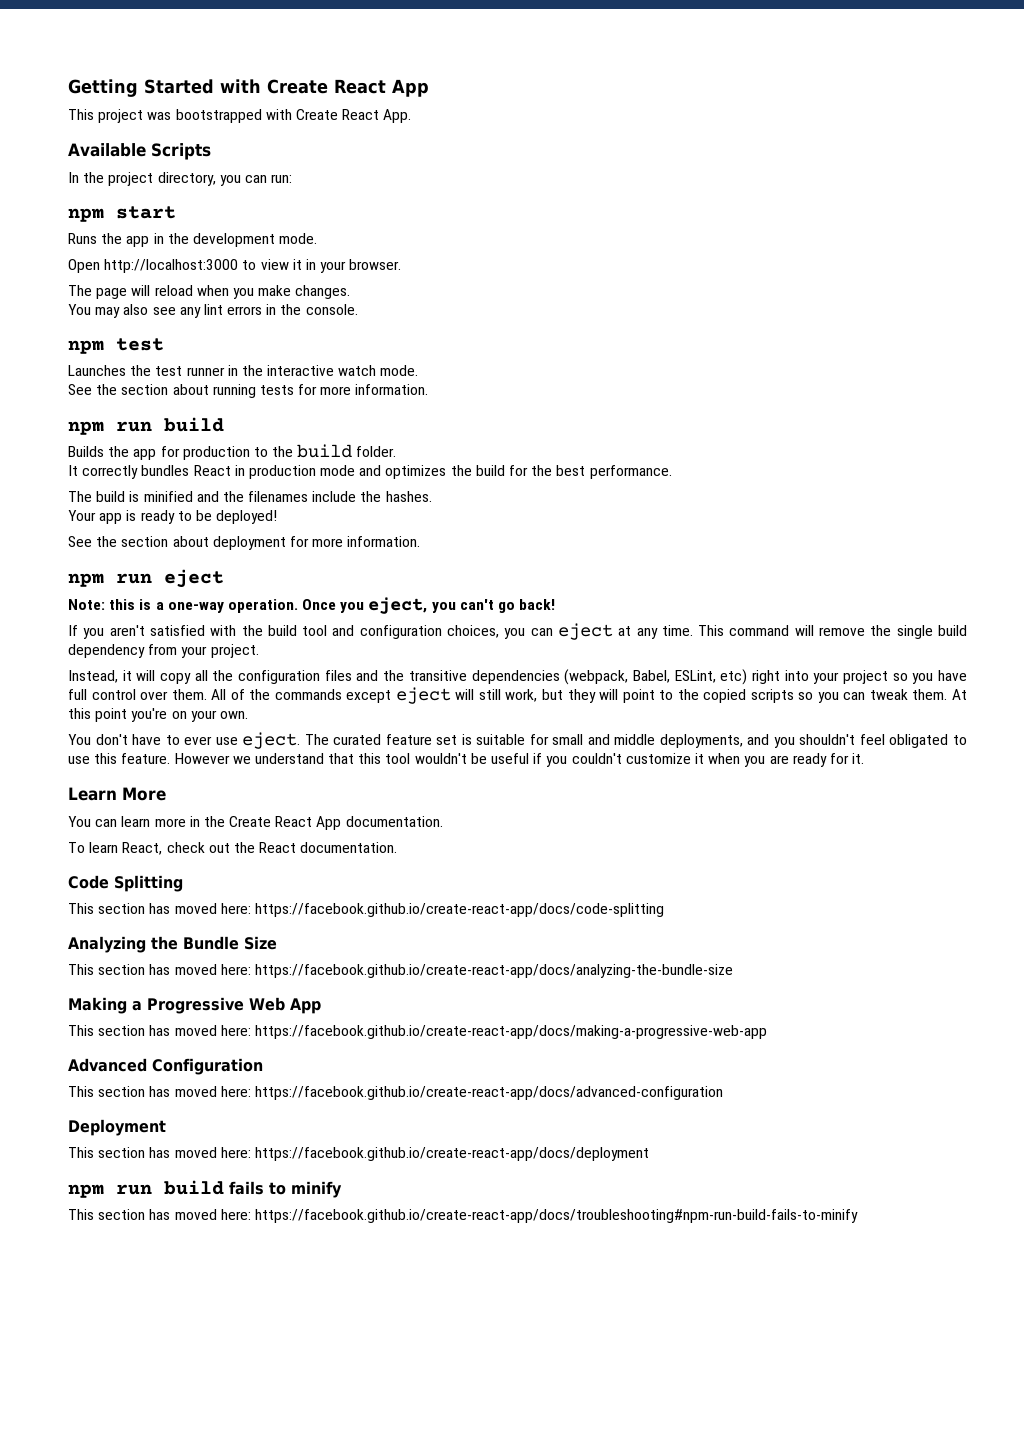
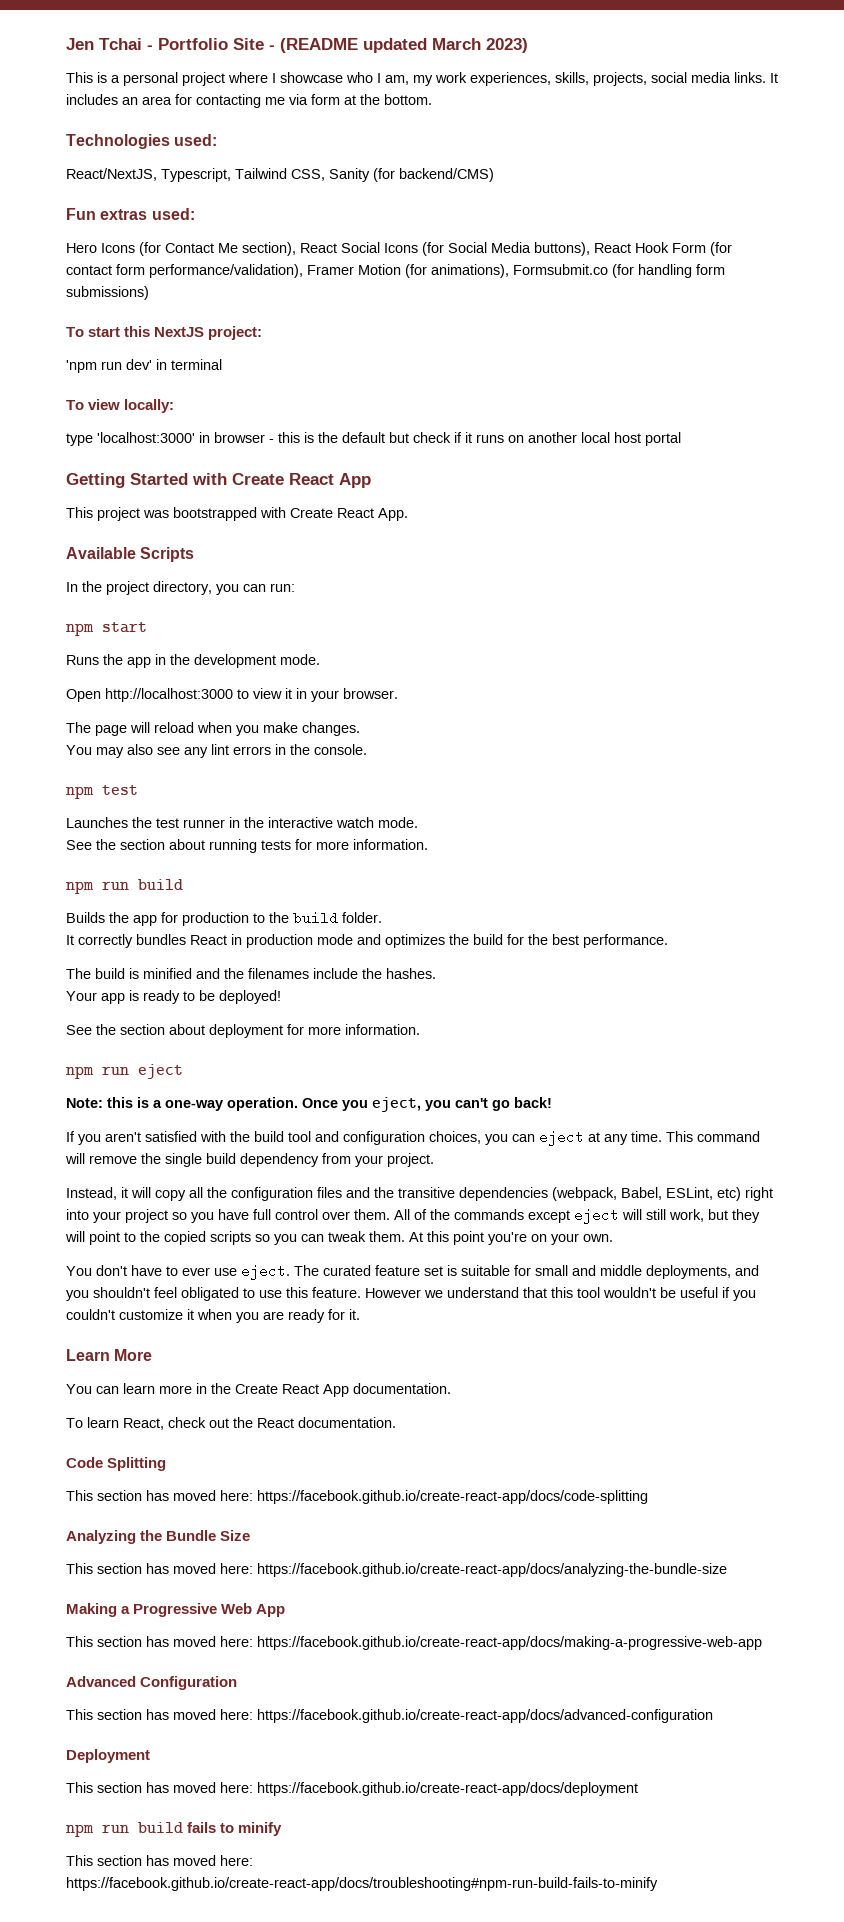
+ Jen Tchai - Portfolio Site - (README updated March 2023)
+ This is a personal project where I showcase who I am, my work experiences, skills, projects, social media links. It includes an area for contacting me via form at the bottom.
+ Technologies used:
+ React/NextJS, Typescript, Tailwind CSS, Sanity (for backend/CMS)
+ Fun extras used:
+ Hero Icons (for Contact Me section), React Social Icons (for Social Media buttons), React Hook Form (for contact form performance/validation), Framer Motion (for animations), Formsubmit.co (for handling form submissions)
+ To start this NextJS project:
+ 'npm run dev' in terminal
+ To view locally:
+ type 'localhost:3000' in browser - this is the default but check if it runs on another local host portal

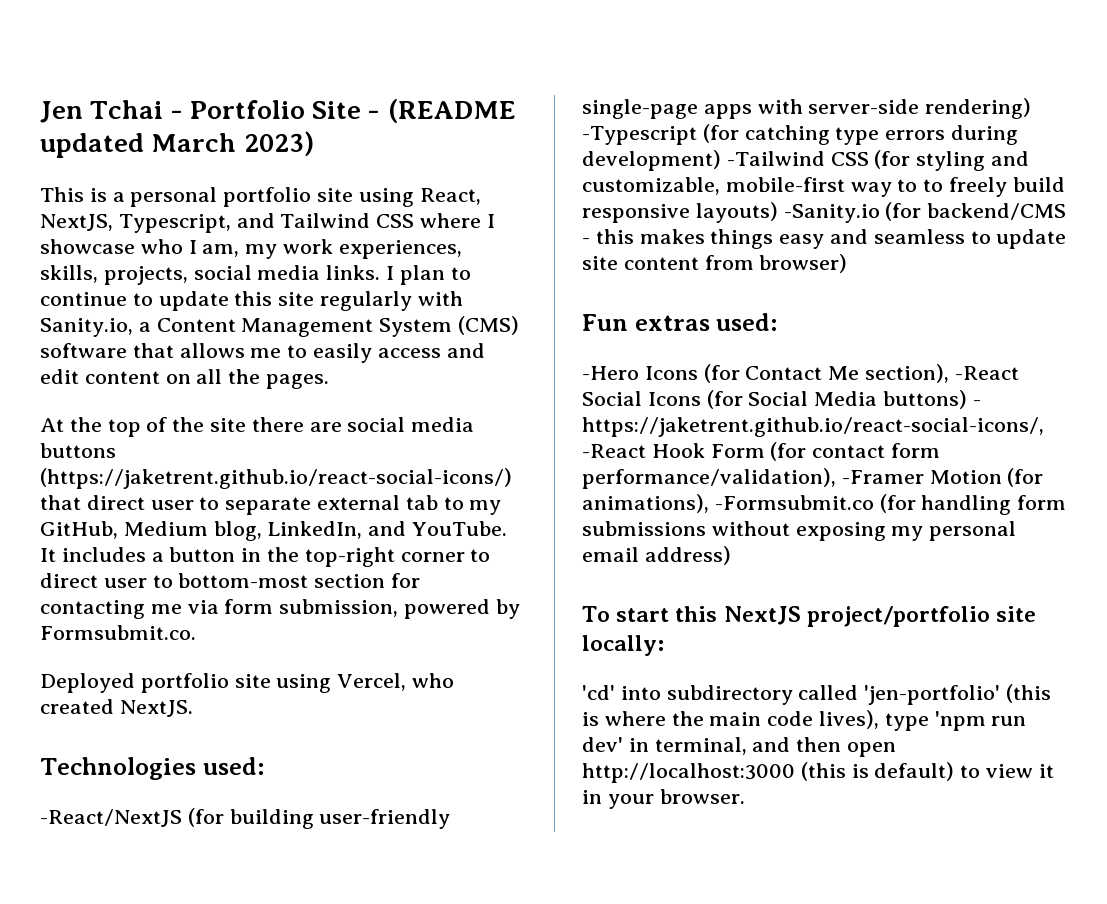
- This is a personal project where I showcase who I am, my work experiences, skills, projects, social media links.
+ This is a personal portfolio site using React, NextJS, Typescript, and Tailwind CSS where I showcase who I am, my work experiences, skills, projects, social media links.
- It includes an area for contacting me via form at the bottom.
+ I plan to continue to update this site regularly with Sanity.io, a Content Management System (CMS) software that allows me to easily access and edit content on all the pages.
+ At the top of the site there are social media buttons (https://jaketrent.github.io/react-social-icons/) that direct user to separate external tab to my GitHub, Medium blog, LinkedIn, and YouTube. It includes a button in the top-right corner to direct user to bottom-most section for contacting me via form submission, powered by Formsubmit.co.
+ Deployed portfolio site using Vercel, who created NextJS.
  Technologies used:
- React/NextJS, Typescript, Tailwind CSS, Sanity (for backend/CMS)
+ -React/NextJS (for building user-friendly single-page apps with server-side rendering) -Typescript (for catching type errors during development) -Tailwind CSS (for styling and customizable, mobile-first way to to freely build responsive layouts) -Sanity.io (for backend/CMS - this makes things easy and seamless to update site content from browser)
- Hero Icons (for Contact Me section), React Social Icons (for Social Media buttons), React Hook Form (for contact form performance/validation), Framer Motion (for animations), Formsubmit.co (for handling form submissions)
- To start this NextJS project:
- 'npm run dev' in terminal
- To view locally:
- type 'localhost:3000' in browser - this is the default but check if it runs on another local host portal
- Getting Started with Create React App
- This project was bootstrapped with Create React App.
- Available Scripts
- In the project directory, you can run:
- npm start
- Runs the app in the development mode.
- Open http://localhost:3000 to view it in your browser.
+ -Hero Icons (for Contact Me section), -React Social Icons (for Social Media buttons) - https://jaketrent.github.io/react-social-icons/, -React Hook Form (for contact form performance/validation), -Framer Motion (for animations), -Formsubmit.co (for handling form submissions without exposing my personal email address)
+ To start this NextJS project/portfolio site locally:
+ 'cd' into subdirectory called 'jen-portfolio' (this is where the main code lives), type 'npm run dev' in terminal, and then open http://localhost:3000 (this is default) to view it in your browser.
- The page will reload when you make changes.
- You may also see any lint errors in the console.
- npm test
- Launches the test runner in the interactive watch mode.
- See the section about running tests for more information.
- npm run build
- Builds the app for production to the build folder.
- It correctly bundles React in production mode and optimizes the build for the best performance.
- The build is minified and the filenames include the hashes.
- Your app is ready to be deployed!
- See the section about deployment for more information.
- npm run eject
- Note: this is a one-way operation. Once you eject, you can't go back!
- If you aren't satisfied with the build tool and configuration choices, you can eject at any time. This command will remove the single build dependency from your project.
- Instead, it will copy all the configuration files and the transitive dependencies (webpack, Babel, ESLint, etc) right into your project so you have full control over them. All of the commands except eject will still work, but they will point to the copied scripts so you can tweak them. At this point you're on your own.
- You don't have to ever use eject. The curated feature set is suitable for small and middle deployments, and you shouldn't feel obligated to use this feature. However we understand that this tool wouldn't be useful if you couldn't customize it when you are ready for it.
- Learn More
- You can learn more in the Create React App documentation.
- To learn React, check out the React documentation.
- Code Splitting
- This section has moved here: https://facebook.github.io/create-react-app/docs/code-splitting
- Analyzing the Bundle Size
- This section has moved here: https://facebook.github.io/create-react-app/docs/analyzing-the-bundle-size
- Making a Progressive Web App
- This section has moved here: https://facebook.github.io/create-react-app/docs/making-a-progressive-web-app
- Advanced Configuration
- This section has moved here: https://facebook.github.io/create-react-app/docs/advanced-configuration
- Deployment
- This section has moved here: https://facebook.github.io/create-react-app/docs/deployment
- npm run build fails to minify
- This section has moved here: https://facebook.github.io/create-react-app/docs/troubleshooting#npm-run-build-fails-to-minify

